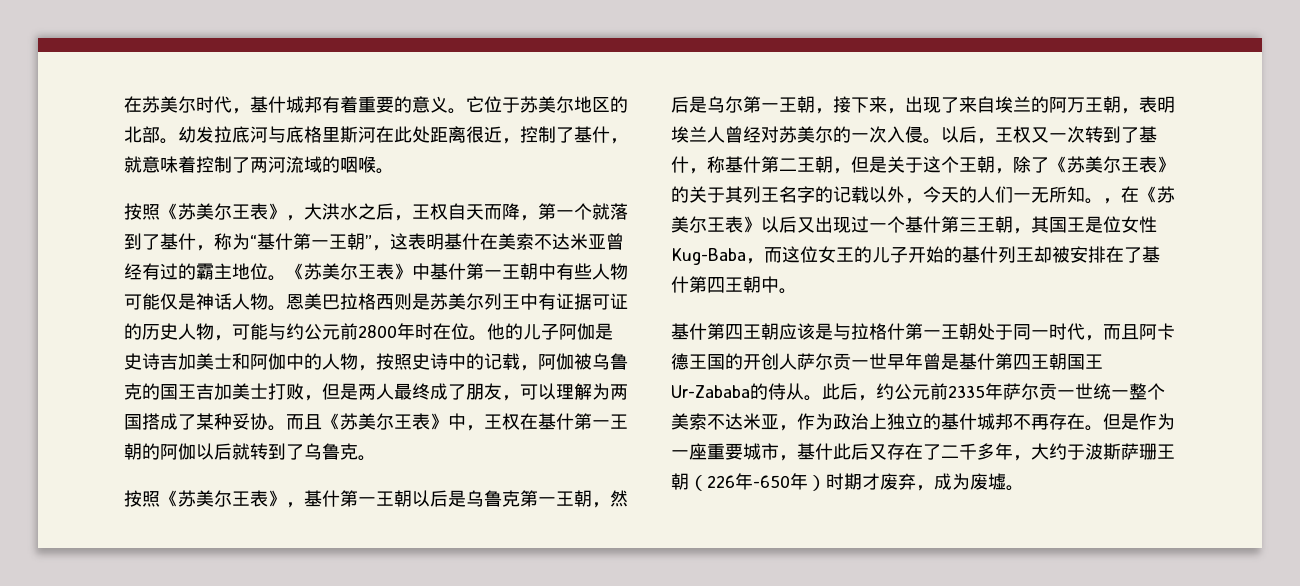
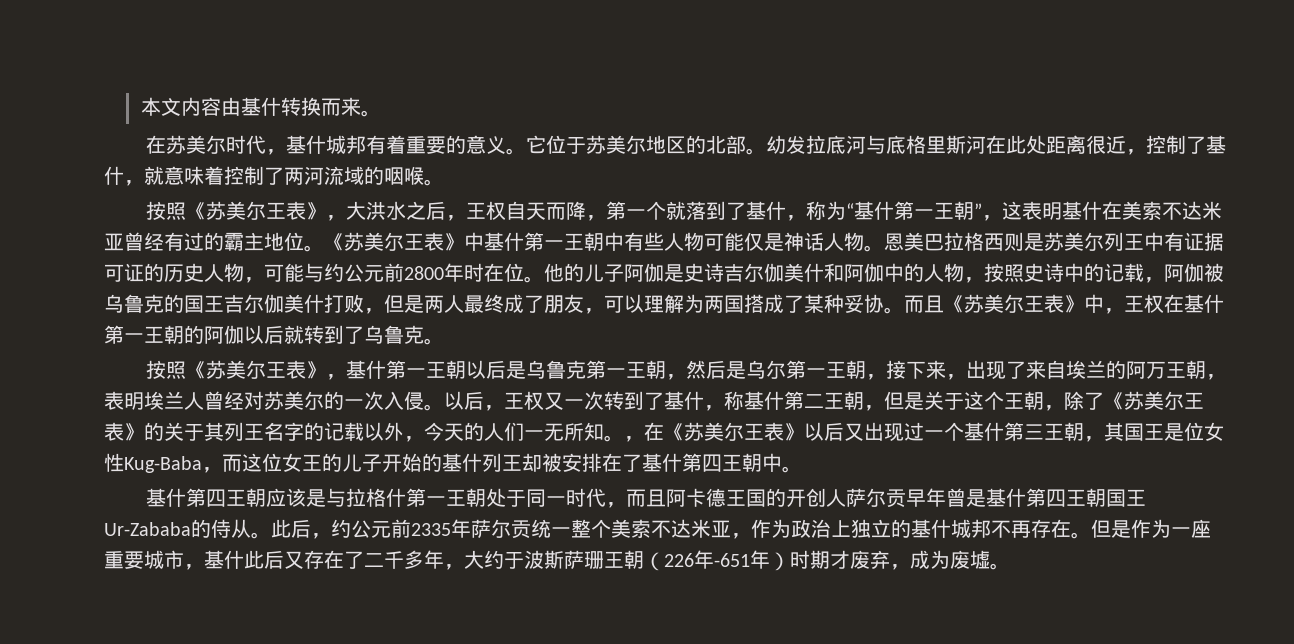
+ 本文内容由基什转换而来。
- 他的儿子阿伽是史诗吉加美士和阿伽中的人物，按照史诗中的记载，阿伽被乌鲁克的国王吉加美士打败，但是两人最终成了朋友，可以理解为两国搭成了某种妥协。
+ 他的儿子阿伽是史诗吉尔伽美什和阿伽中的人物，按照史诗中的记载，阿伽被乌鲁克的国王吉尔伽美什打败，但是两人最终成了朋友，可以理解为两国搭成了某种妥协。
- 基什第四王朝应该是与拉格什第一王朝处于同一时代，而且阿卡德王国的开创人萨尔贡一世早年曾是基什第四王朝国王Ur-Zababa的侍从。
+ 基什第四王朝应该是与拉格什第一王朝处于同一时代，而且阿卡德王国的开创人萨尔贡早年曾是基什第四王朝国王Ur-Zababa的侍从。
- 此后，约公元前2335年萨尔贡一世统一整个美索不达米亚，作为政治上独立的基什城邦不再存在。
+ 此后，约公元前2335年萨尔贡统一整个美索不达米亚，作为政治上独立的基什城邦不再存在。
- 但是作为一座重要城市，基什此后又存在了二千多年，大约于波斯萨珊王朝（226年-650年）时期才废弃，成为废墟。
+ 但是作为一座重要城市，基什此后又存在了二千多年，大约于波斯萨珊王朝（226年-651年）时期才废弃，成为废墟。

